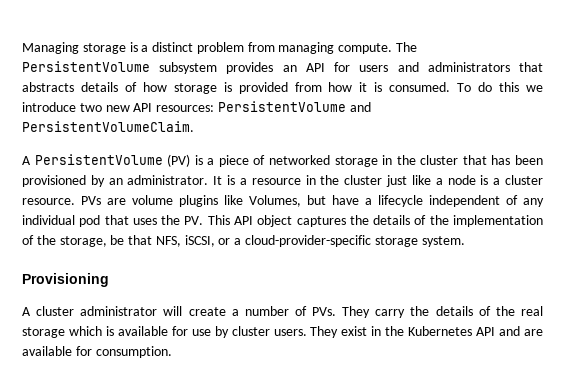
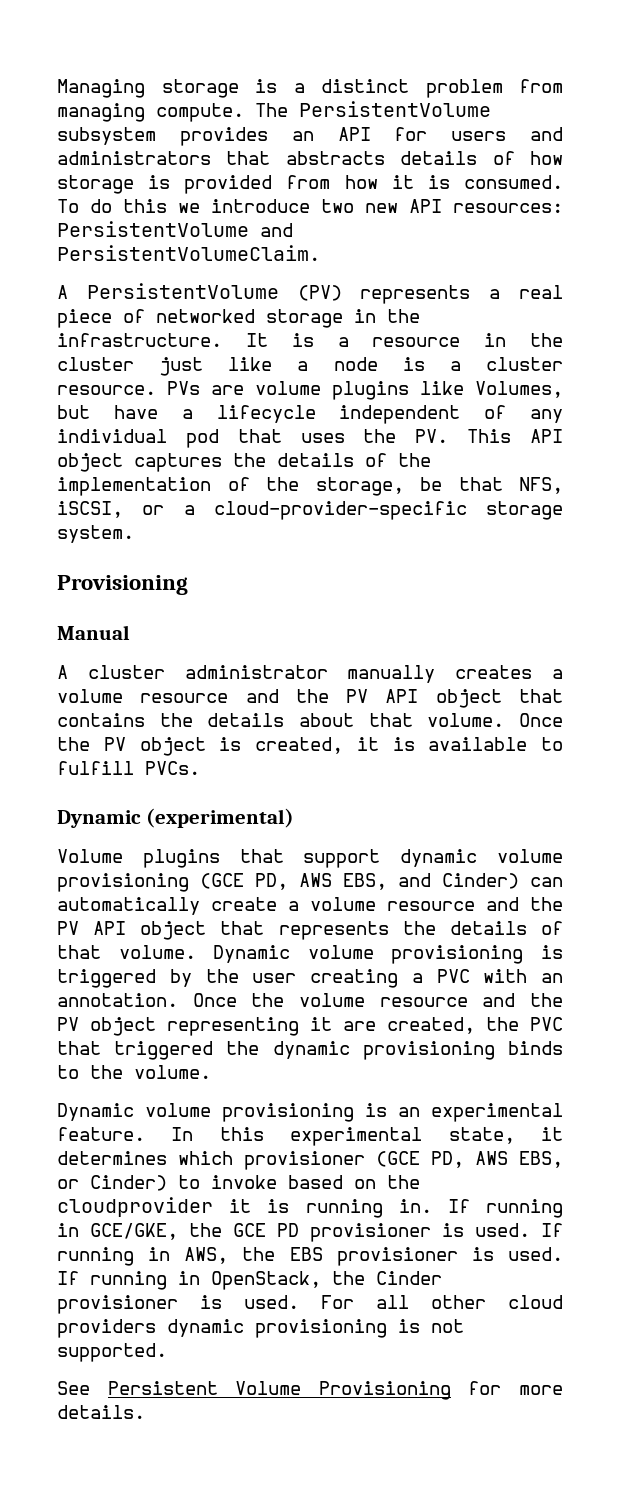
- A PersistentVolume (PV) is a piece of networked storage in the cluster that has been provisioned by an administrator.
+ A PersistentVolume (PV) represents a real piece of networked storage in the infrastructure.
+ Manual
- A cluster administrator will create a number of PVs. They carry the details of the real storage which is available for use by cluster users. They exist in the Kubernetes API and are available for consumption.
+ A cluster administrator manually creates a volume resource and the PV API object that contains the details about that volume. Once the PV object is created, it is available to fulfill PVCs.
+ Dynamic (experimental)
+ Volume plugins that support dynamic volume provisioning (GCE PD, AWS EBS, and Cinder) can automatically create a volume resource and the PV API object that represents the details of that volume. Dynamic volume provisioning is triggered by the user creating a PVC with an annotation. Once the volume resource and the PV object representing it are created, the PVC that triggered the dynamic provisioning binds to the volume.
+ Dynamic volume provisioning is an experimental feature. In this experimental state, it determines which provisioner (GCE PD, AWS EBS, or Cinder) to invoke based on the cloudprovider it is running in. If running in GCE/GKE, the GCE PD provisioner is used. If running in AWS, the EBS provisioner is used. If running in OpenStack, the Cinder provisioner is used. For all other cloud providers dynamic provisioning is not supported.
+ See Persistent Volume Provisioning for more details.

